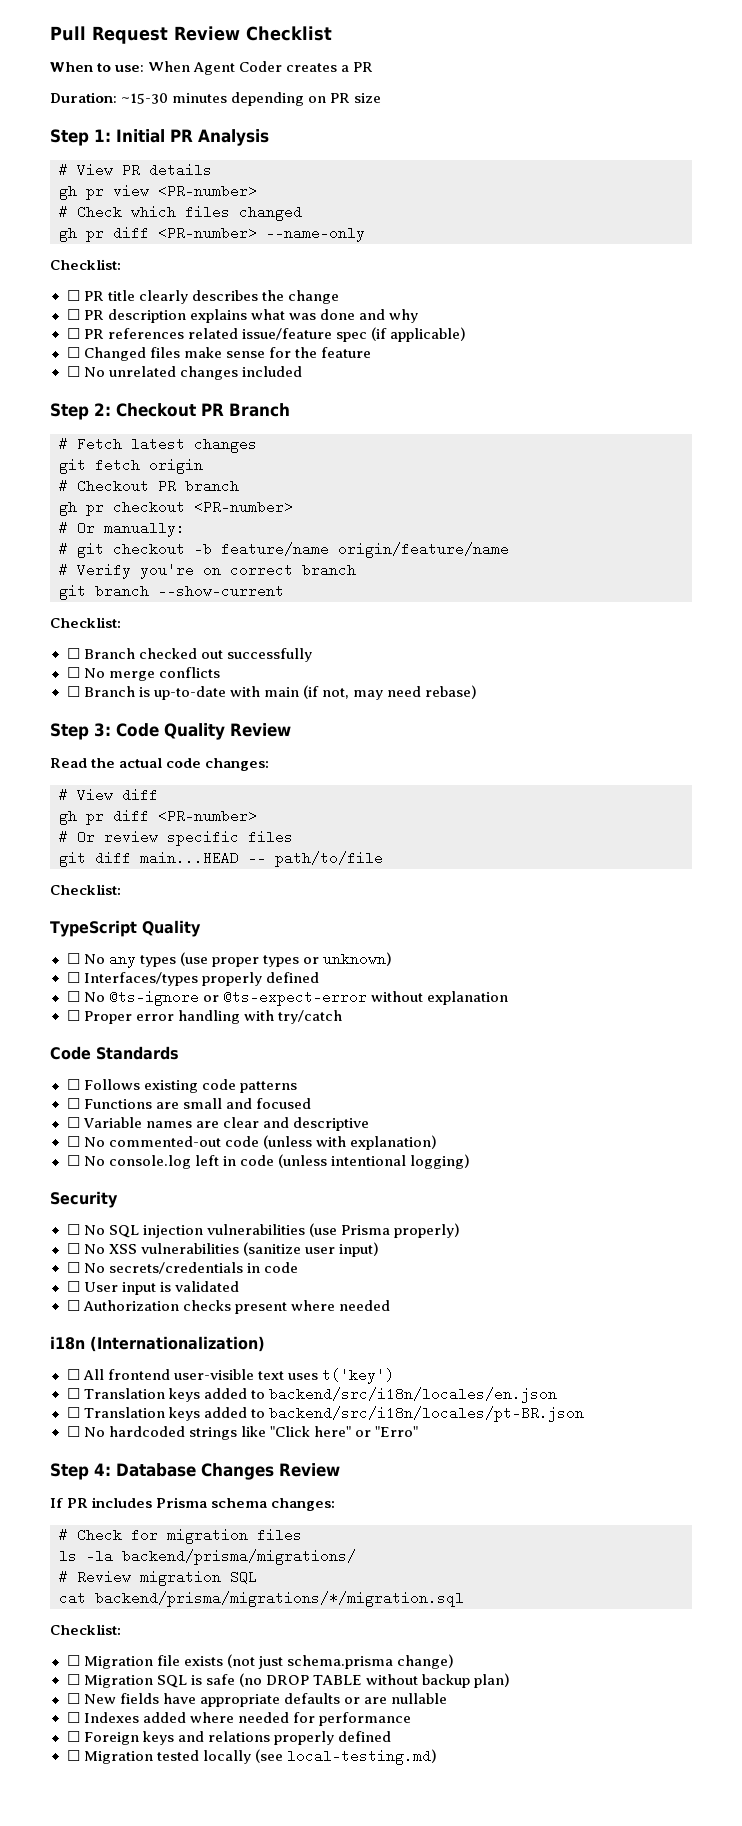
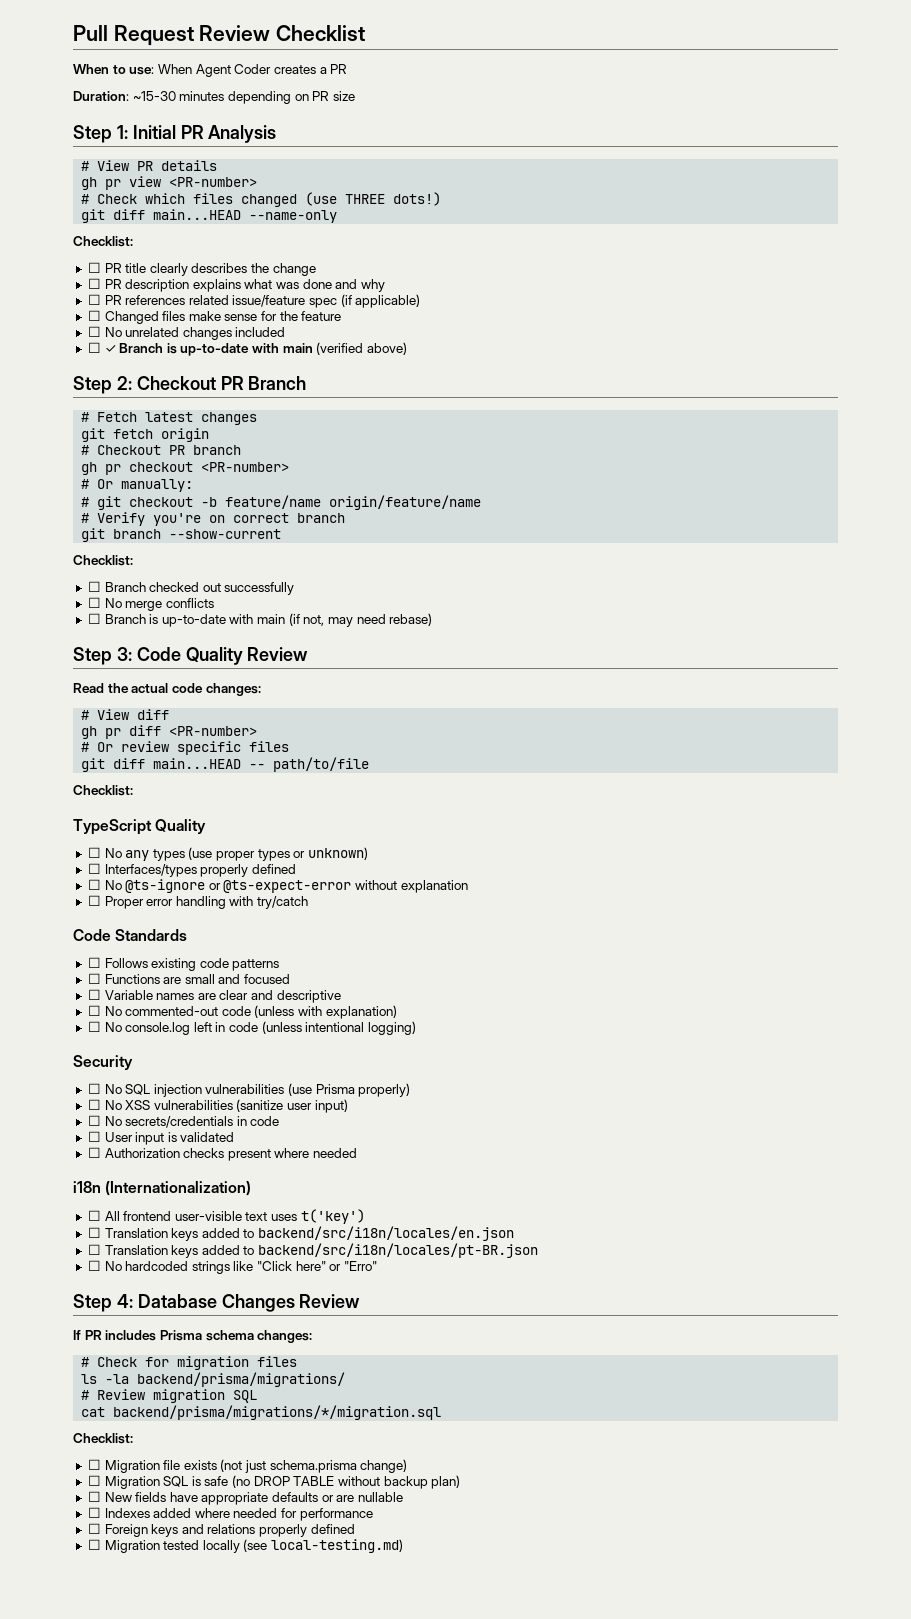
- # Check which files changed
- gh pr diff <PR-number> --name-only
+ # Check which files changed (use THREE dots!)
+ git diff main...HEAD --name-only
+ ☐ ✓ Branch is up-to-date with main (verified above)

